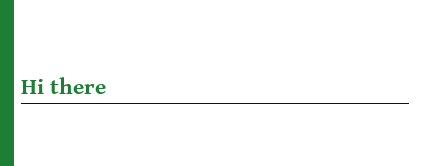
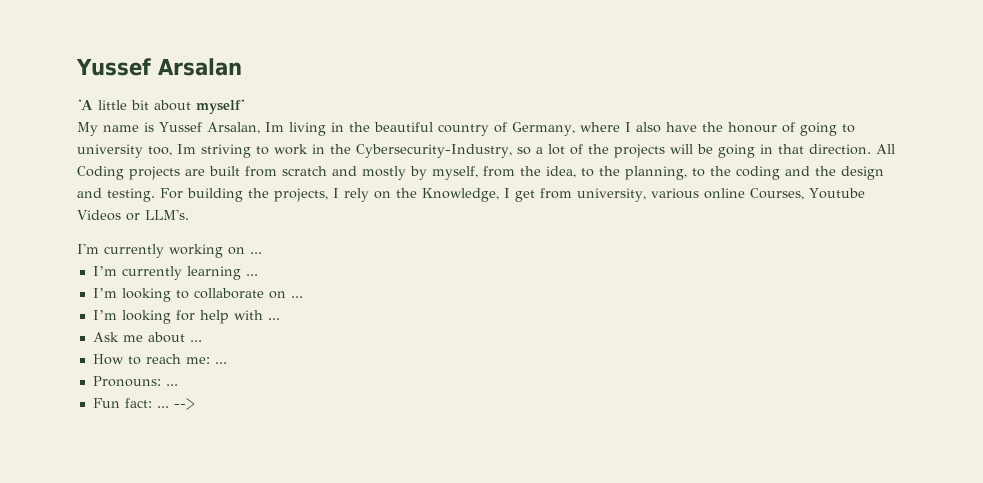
- Hi there
+ Yussef Arsalan
+ 'A little bit about myself'
+ My name is Yussef Arsalan, Im living in the beautiful country of Germany, where I also have the honour of going to university too, Im striving to work in the Cybersecurity-Industry, so a lot of the projects will be going in that direction. All Coding projects are built from scratch and mostly by myself, from the idea, to the planning, to the coding and the design and testing. For building the projects, I rely on the Knowledge, I get from university, various online Courses, Youtube Videos or LLM's.
+ I'm currently working on ...
+ I’m currently learning ...
+ I’m looking to collaborate on ...
+ I’m looking for help with ...
+ Ask me about ...
+ How to reach me: ...
+ Pronouns: ...
+ Fun fact: ... -->

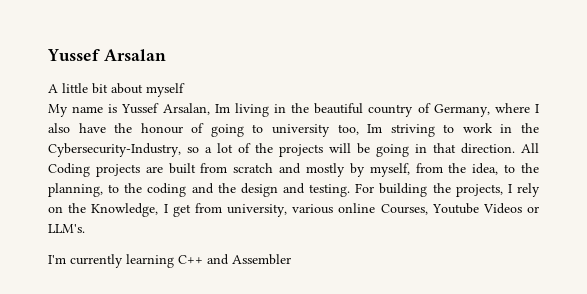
- 'A little bit about myself'
+ A little bit about myself
- I'm currently working on ...
- I’m currently learning ...
- I’m looking to collaborate on ...
- I’m looking for help with ...
- Ask me about ...
- How to reach me: ...
- Pronouns: ...
- Fun fact: ... -->
+ I'm currently learning C++ and Assembler

